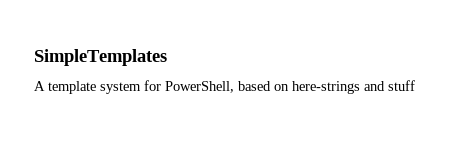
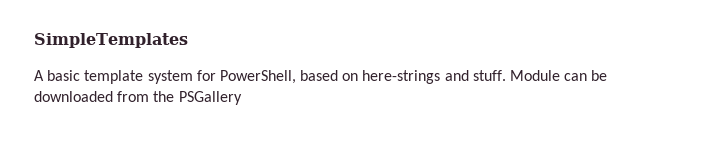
- A template system for PowerShell, based on here-strings and stuff
+ A basic template system for PowerShell, based on here-strings and stuff. Module can be downloaded from the PSGallery

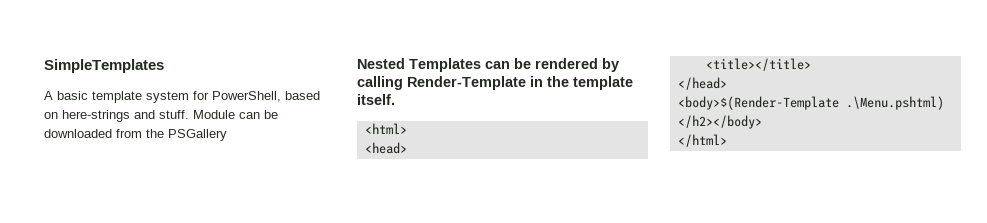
+ Nested Templates can be rendered by calling Render-Template in the template itself.
+ <html>
+ <head>
+ <title></title>
+ </head>
+ <body>$(Render-Template .\Menu.pshtml) </h2></body>
+ </html>

